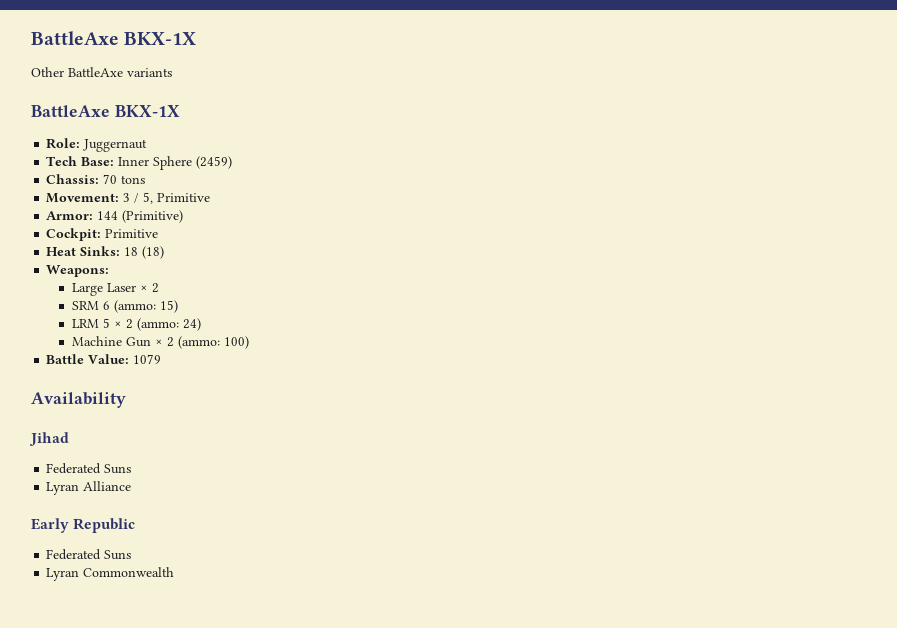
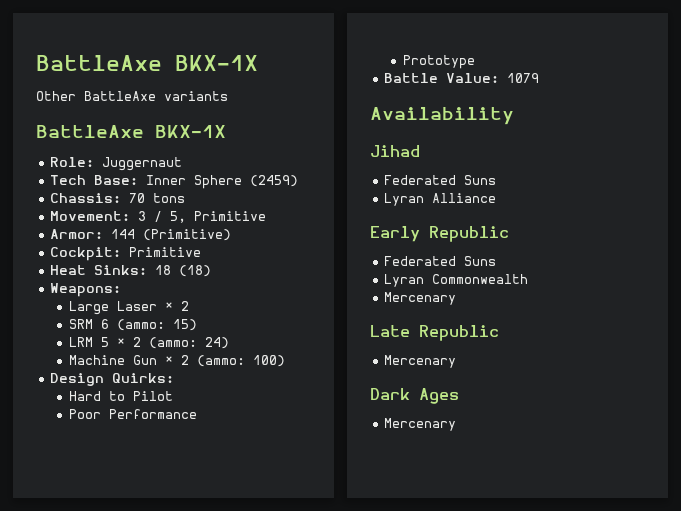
+ Design Quirks:
+ Hard to Pilot
+ Poor Performance
+ Prototype
  Lyran Commonwealth
+ Mercenary
+ Late Republic
+ Mercenary
+ Dark Ages
+ Mercenary

